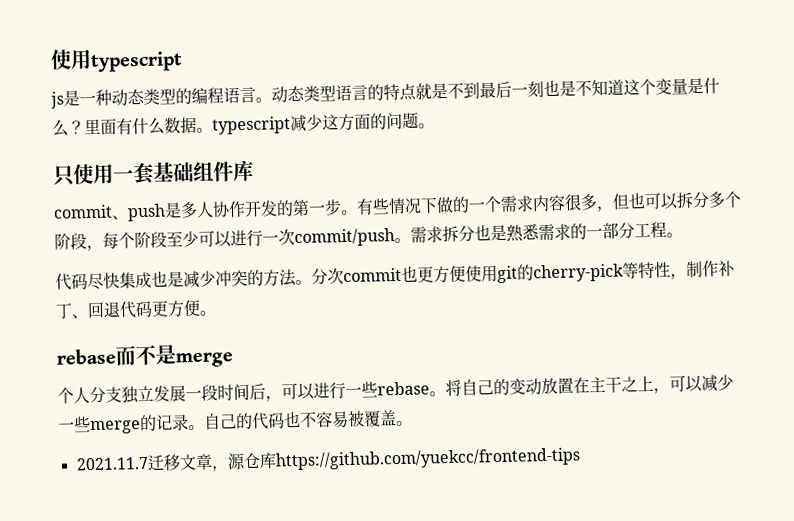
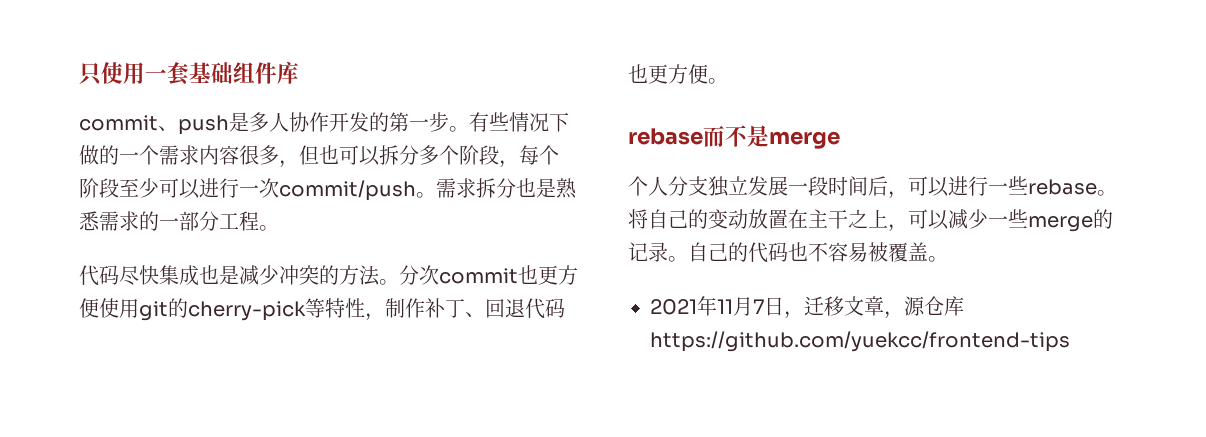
- 使用typescript
- js是一种动态类型的编程语言。动态类型语言的特点就是不到最后一刻也是不知道这个变量是什么？里面有什么数据。typescript减少这方面的问题。
- 分次commit也更方便使用git的cherry-pick等特性，制作补丁、回退代码更方便。
+ 分次commit也更方便使用git的cherry-pick等特性，制作补丁、回退代码也更方便。
- 2021.11.7迁移文章，源仓库https://github.com/yuekcc/frontend-tips
+ 2021年11月7日，迁移文章，源仓库https://github.com/yuekcc/frontend-tips

